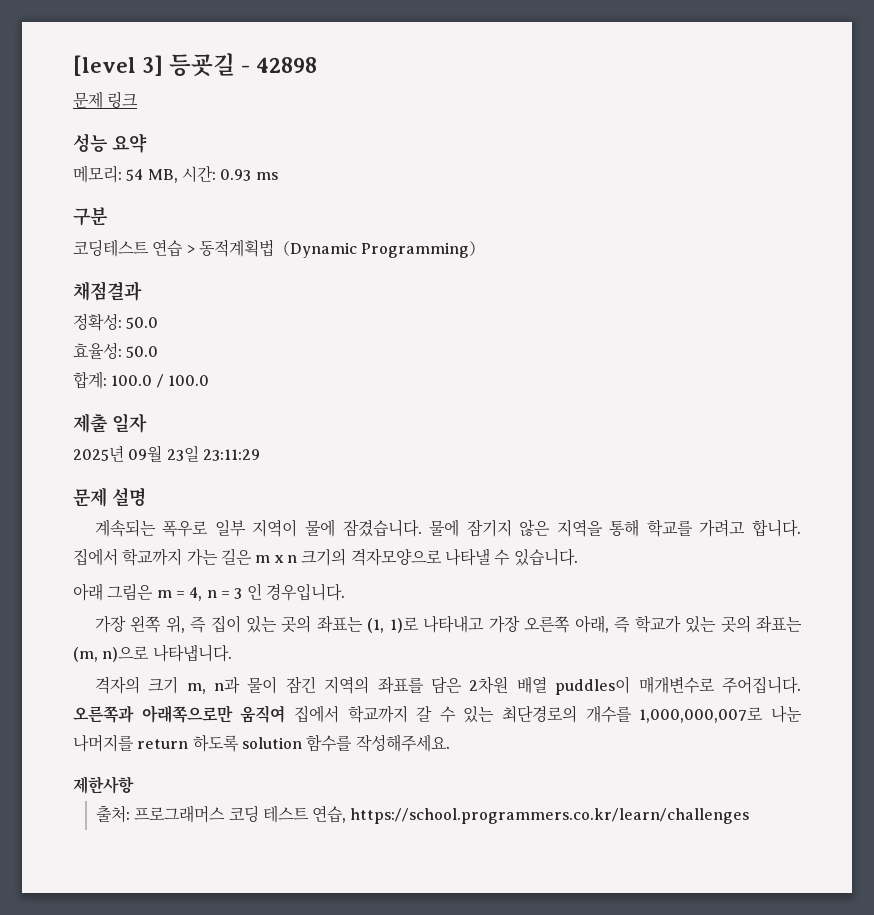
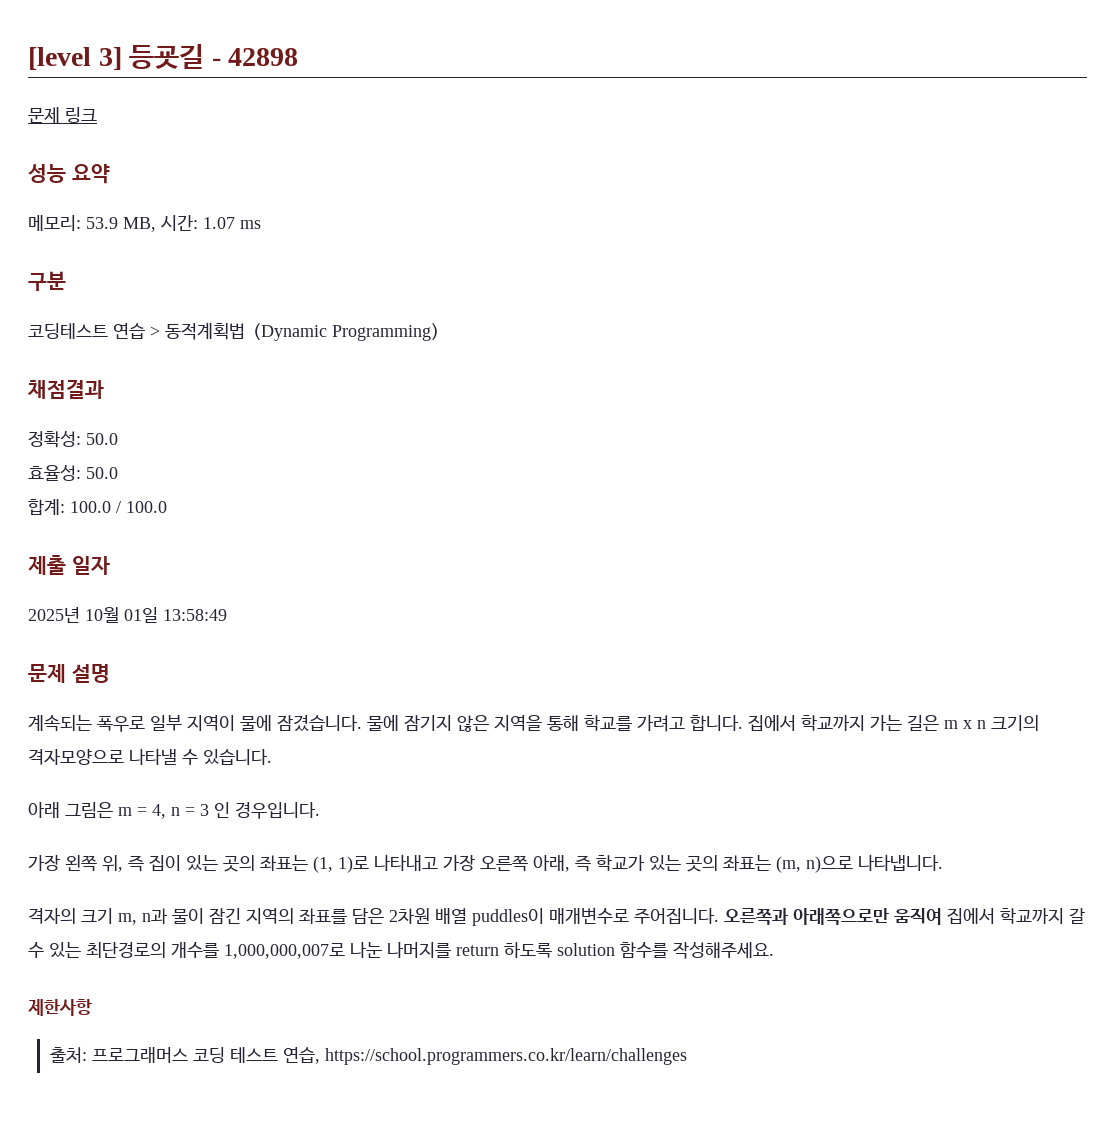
- 메모리: 54 MB, 시간: 0.93 ms
+ 메모리: 53.9 MB, 시간: 1.07 ms
- 2025년 09월 23일 23:11:29
+ 2025년 10월 01일 13:58:49

